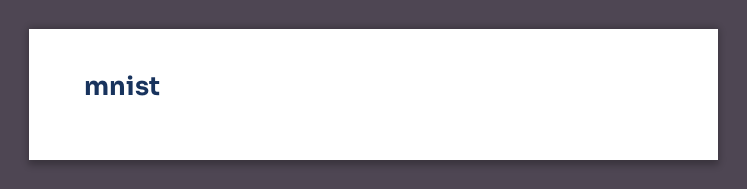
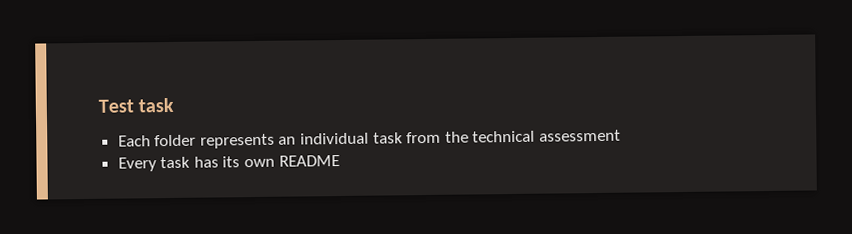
- mnist
+ Test task
+ Each folder represents an individual task from the technical assessment
+ Every task has its own README

